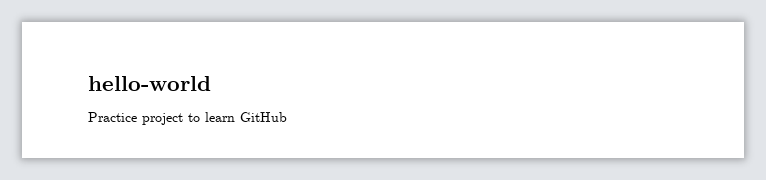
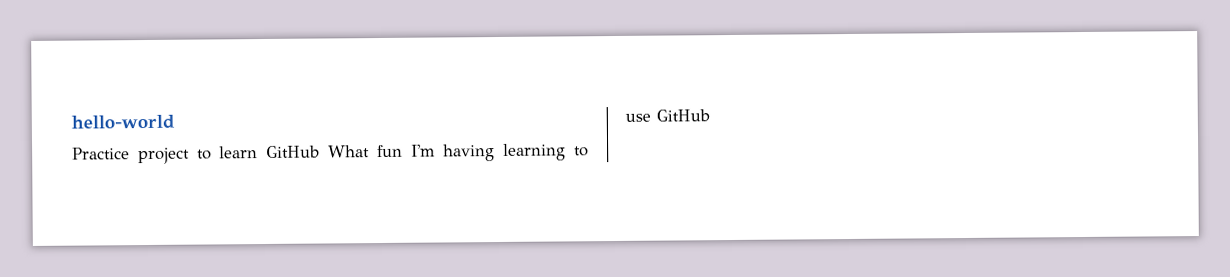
- Practice project to learn GitHub
+ Practice project to learn GitHub What fun I'm having learning to use GitHub

